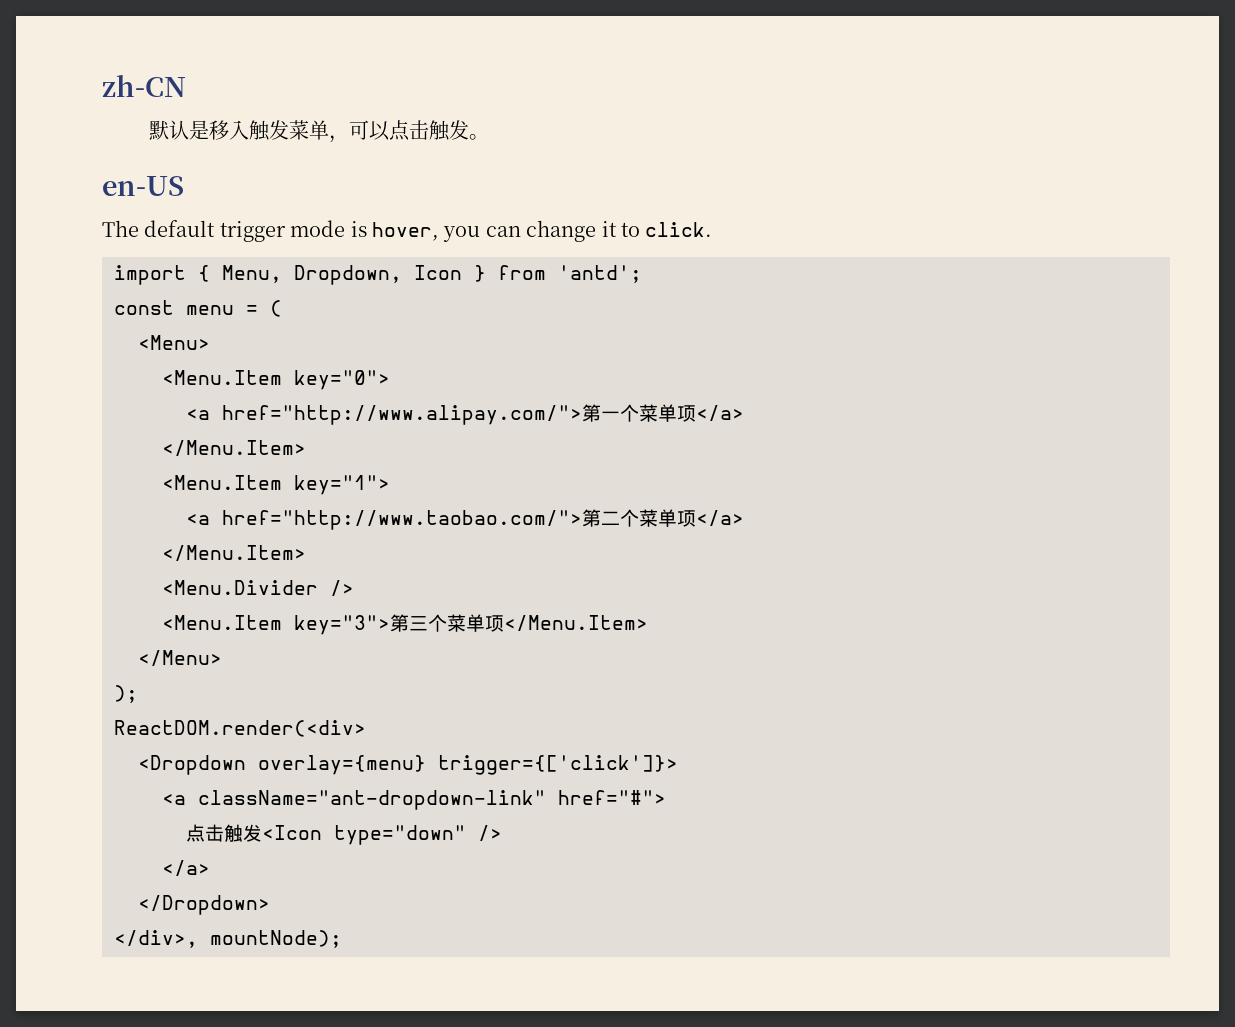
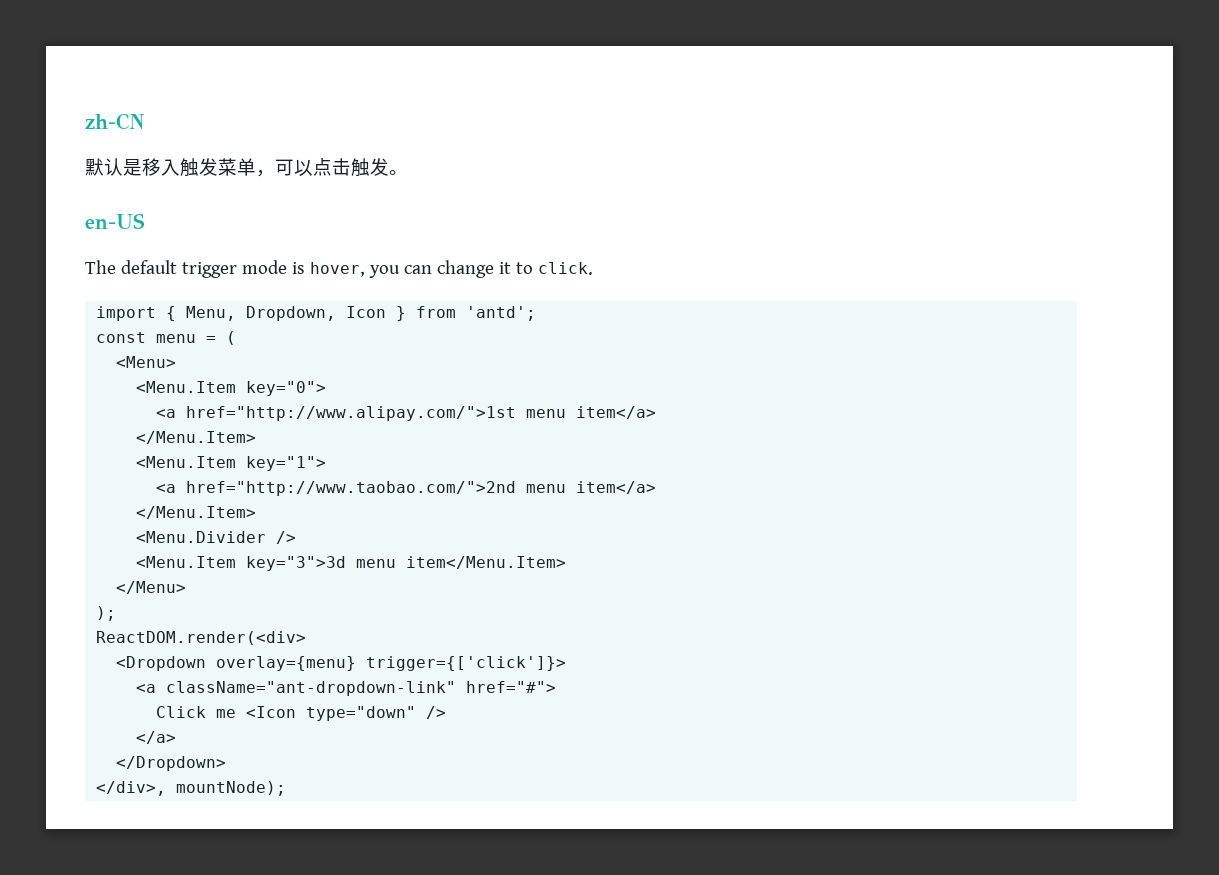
- <a href="http://www.alipay.com/">第一个菜单项</a>
+ <a href="http://www.alipay.com/">1st menu item</a>
- <a href="http://www.taobao.com/">第二个菜单项</a>
+ <a href="http://www.taobao.com/">2nd menu item</a>
- <Menu.Item key="3">第三个菜单项</Menu.Item>
+ <Menu.Item key="3">3d menu item</Menu.Item>
- 点击触发<Icon type="down" />
+ Click me <Icon type="down" />

